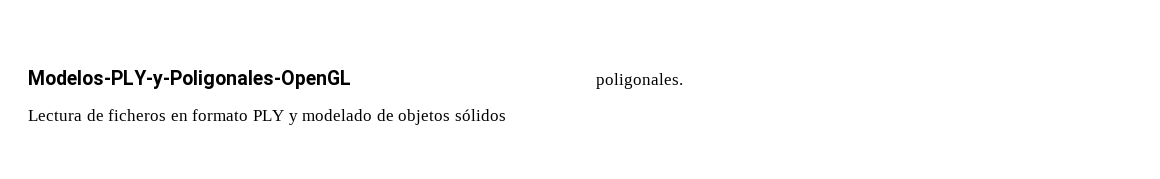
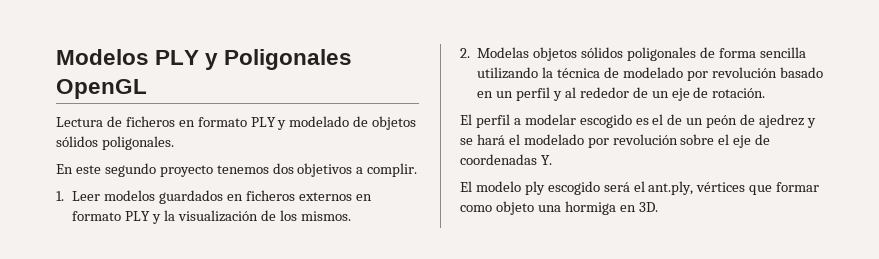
- Modelos-PLY-y-Poligonales-OpenGL
+ Modelos PLY y Poligonales OpenGL
+ En este segundo proyecto tenemos dos objetivos a complir.
+ 1. Leer modelos guardados en ficheros externos en formato PLY y la visualización de los mismos.
+ 2. Modelas objetos sólidos poligonales de forma sencilla utilizando la técnica de modelado por revolución basado en un perfil y al rededor de un eje de rotación.
+ El perfil a modelar escogido es el de un peón de ajedrez y se hará el modelado por revolución sobre el eje de coordenadas Y.
+ El modelo ply escogido será el ant.ply, vértices que formar como objeto una hormiga en 3D.

